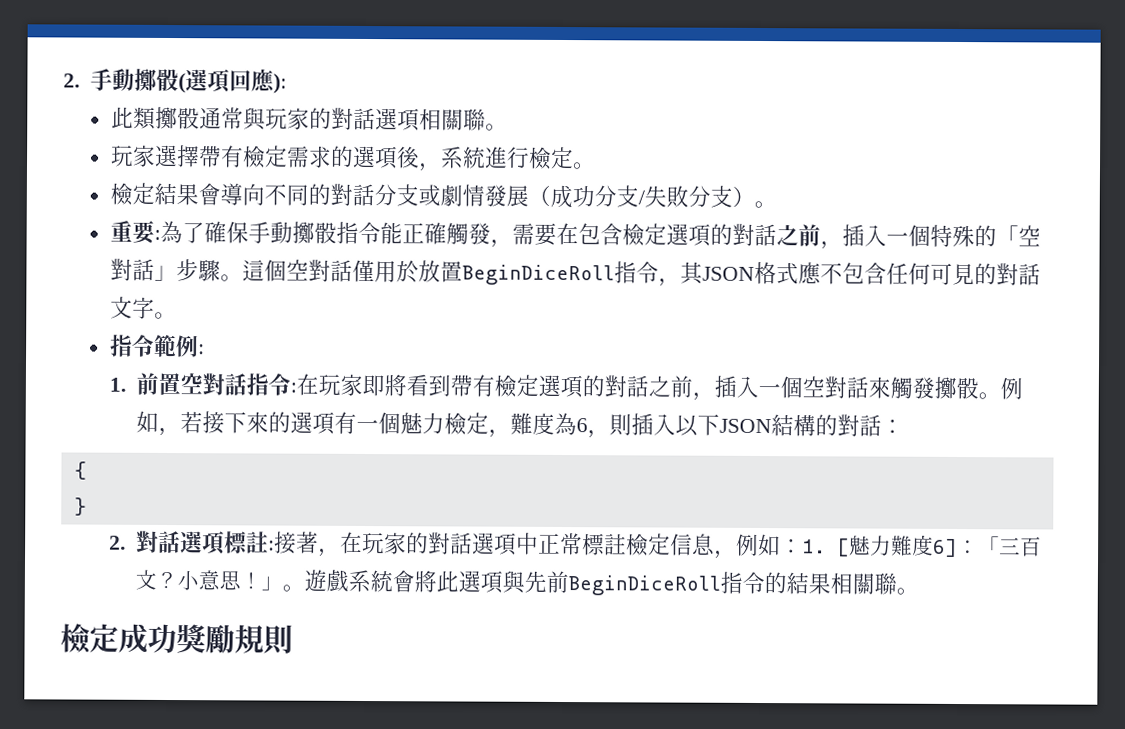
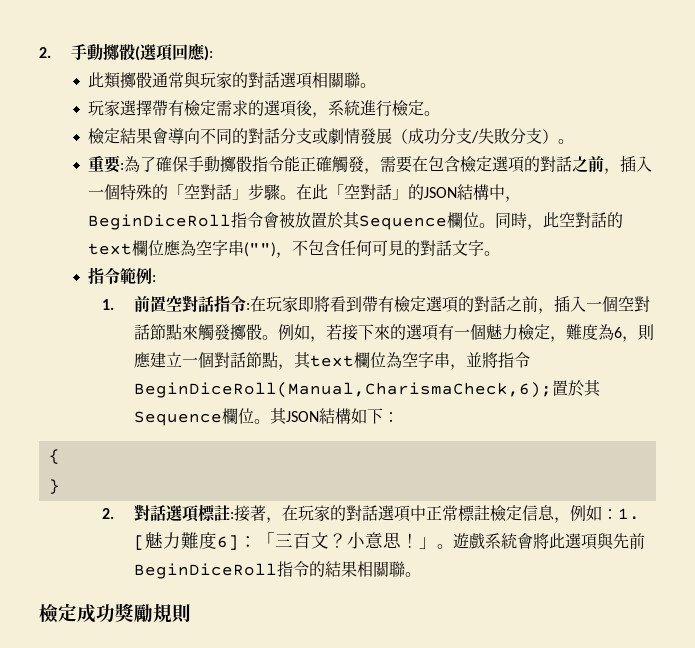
- 這個空對話僅用於放置BeginDiceRoll指令，其JSON格式應不包含任何可見的對話文字。
+ 在此「空對話」的JSON結構中，BeginDiceRoll指令會被放置於其Sequence欄位。同時，此空對話的text欄位應為空字串("")，不包含任何可見的對話文字。
- 1.前置空對話指令:在玩家即將看到帶有檢定選項的對話之前，插入一個空對話來觸發擲骰。
+ 1.前置空對話指令:在玩家即將看到帶有檢定選項的對話之前，插入一個空對話節點來觸發擲骰。
- 例如，若接下來的選項有一個魅力檢定，難度為6，則插入以下JSON結構的對話：
+ 例如，若接下來的選項有一個魅力檢定，難度為6，則應建立一個對話節點，其text欄位為空字串，並將指令BeginDiceRoll(Manual,CharismaCheck,6);置於其Sequence欄位。其JSON結構如下：

